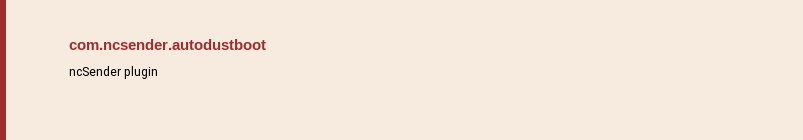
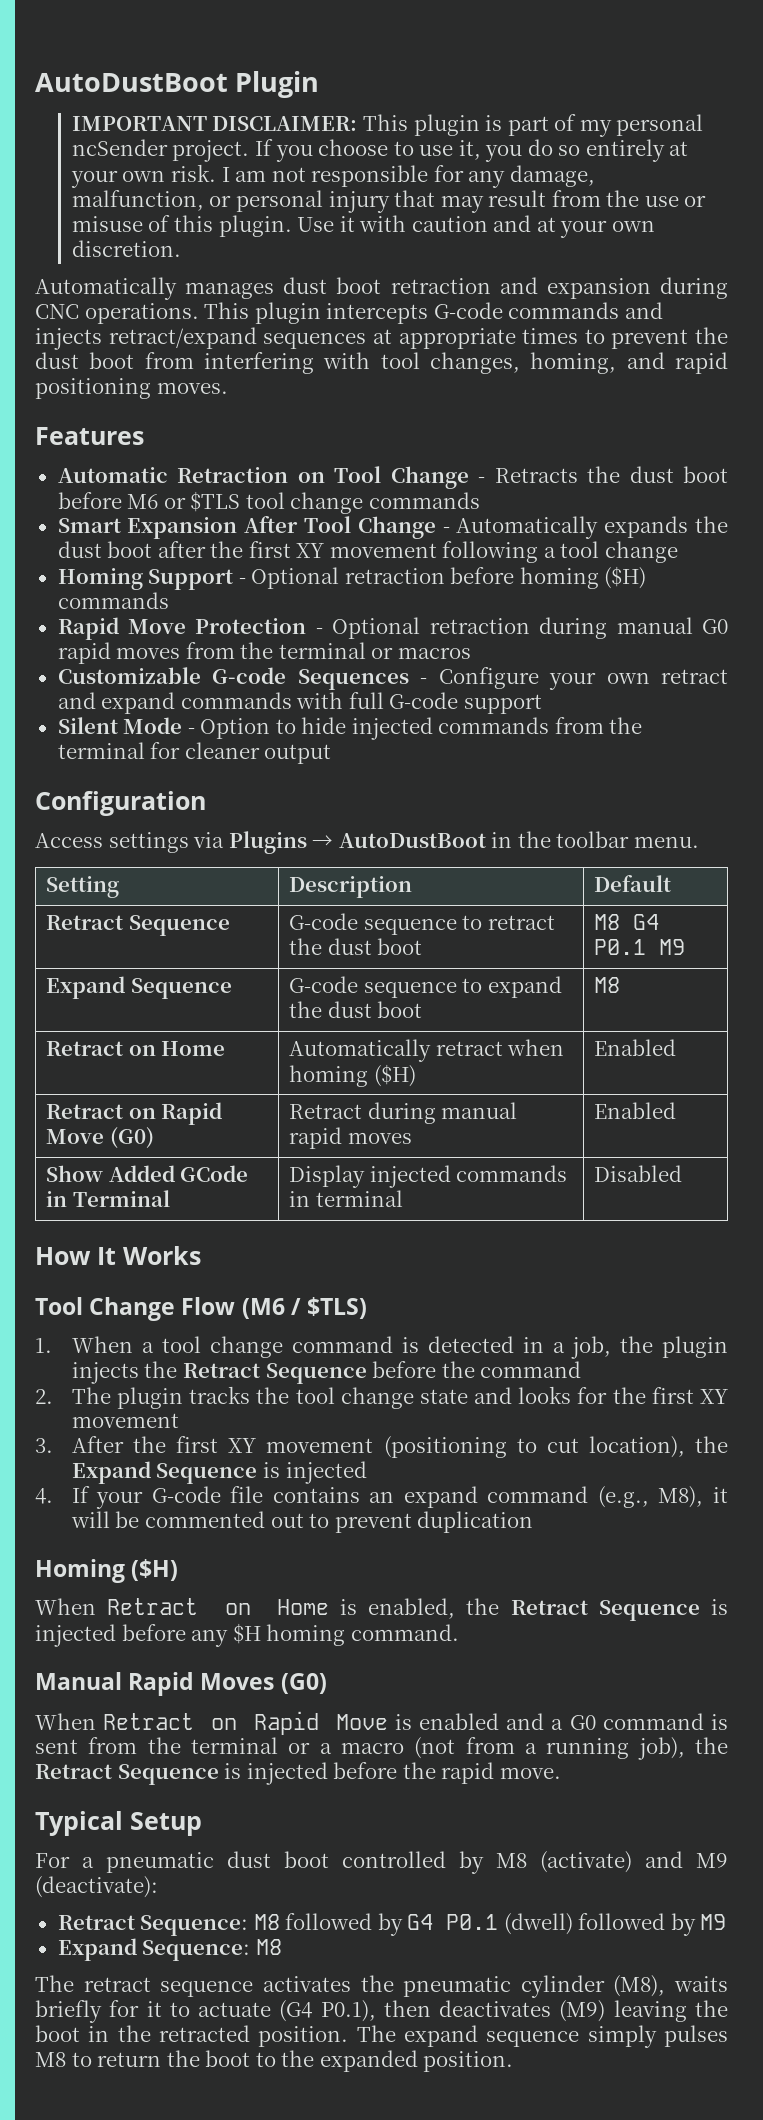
- com.ncsender.autodustboot
- ncSender plugin
+ AutoDustBoot Plugin
+ IMPORTANT DISCLAIMER: This plugin is part of my personal ncSender project. If you choose to use it, you do so entirely at your own risk. I am not responsible for any damage, malfunction, or personal injury that may result from the use or misuse of this plugin. Use it with caution and at your own discretion.
+ Automatically manages dust boot retraction and expansion during CNC operations. This plugin intercepts G-code commands and injects retract/expand sequences at appropriate times to prevent the dust boot from interfering with tool changes, homing, and rapid positioning moves.
+ Features
+ Automatic Retraction on Tool Change - Retracts the dust boot before M6 or $TLS tool change commands
+ Smart Expansion After Tool Change - Automatically expands the dust boot after the first XY movement following a tool change
+ Homing Support - Optional retraction before homing ($H) commands
+ Rapid Move Protection - Optional retraction during manual G0 rapid moves from the terminal or macros
+ Customizable G-code Sequences - Configure your own retract and expand commands with full G-code support
+ Silent Mode - Option to hide injected commands from the terminal for cleaner output
+ Configuration
+ Access settings via Plugins → AutoDustBoot in the toolbar menu.
+ Setting | Description | Default
+ Retract Sequence | G-code sequence to retract the dust boot | M8 G4 P0.1 M9
+ Expand Sequence | G-code sequence to expand the dust boot | M8
+ Retract on Home | Automatically retract when homing ($H) | Enabled
+ Retract on Rapid Move (G0) | Retract during manual rapid moves | Enabled
+ Show Added GCode in Terminal | Display injected commands in terminal | Disabled
+ How It Works
+ Tool Change Flow (M6 / $TLS)
+ 1. When a tool change command is detected in a job, the plugin injects the Retract Sequence before the command
+ 2. The plugin tracks the tool change state and looks for the first XY movement
+ 3. After the first XY movement (positioning to cut location), the Expand Sequence is injected
+ 4. If your G-code file contains an expand command (e.g., M8), it will be commented out to prevent duplication
+ Homing ($H)
+ When Retract on Home is enabled, the Retract Sequence is injected before any $H homing command.
+ Manual Rapid Moves (G0)
+ When Retract on Rapid Move is enabled and a G0 command is sent from the terminal or a macro (not from a running job), the Retract Sequence is injected before the rapid move.
+ Typical Setup
+ For a pneumatic dust boot controlled by M8 (activate) and M9 (deactivate):
+ Retract Sequence: M8 followed by G4 P0.1 (dwell) followed by M9
+ Expand Sequence: M8
+ The retract sequence activates the pneumatic cylinder (M8), waits briefly for it to actuate (G4 P0.1), then deactivates (M9) leaving the boot in the retracted position. The expand sequence simply pulses M8 to return the boot to the expanded position.

